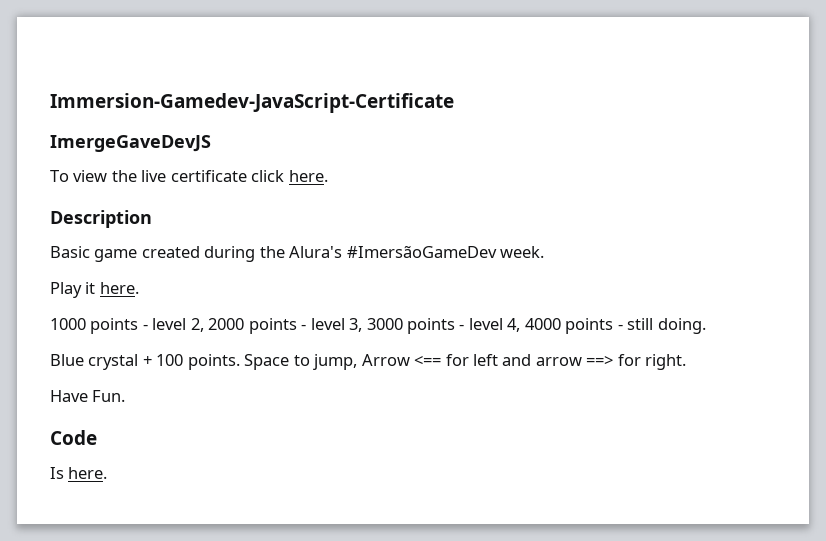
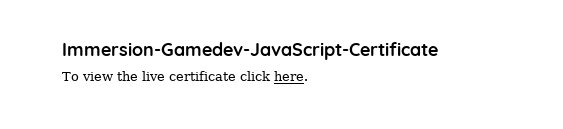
- ImergeGaveDevJS
- Description
- Basic game created during the Alura's #ImersãoGameDev week.
- Play it here.
- 1000 points - level 2, 2000 points - level 3, 3000 points - level 4, 4000 points - still doing.
- Blue crystal + 100 points. Space to jump, Arrow <== for left and arrow ==> for right.
- Have Fun.
- Code
- Is here.

